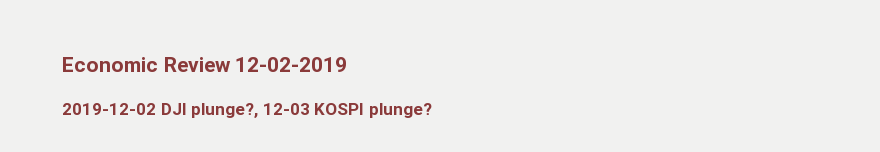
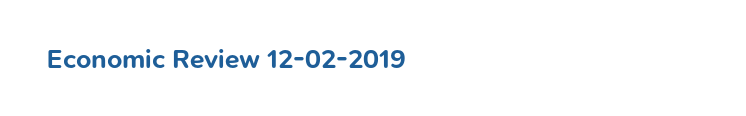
- 2019-12-02 DJI plunge?, 12-03 KOSPI plunge?

